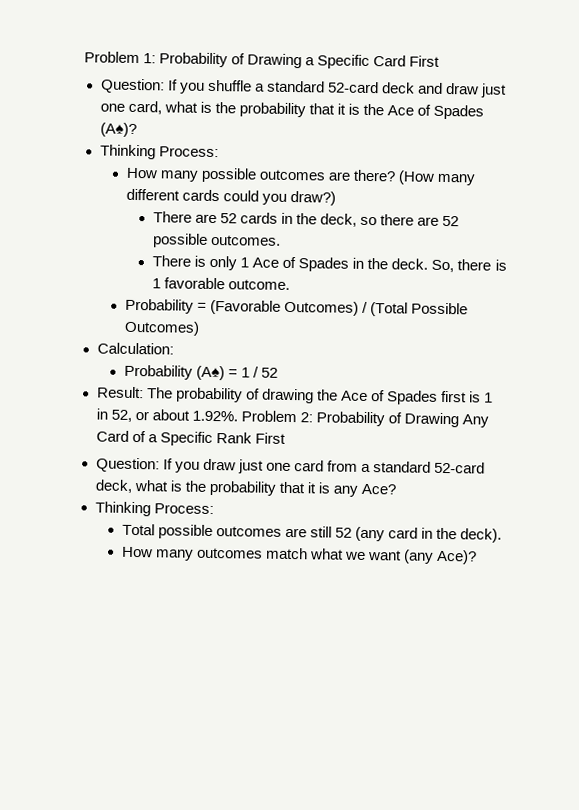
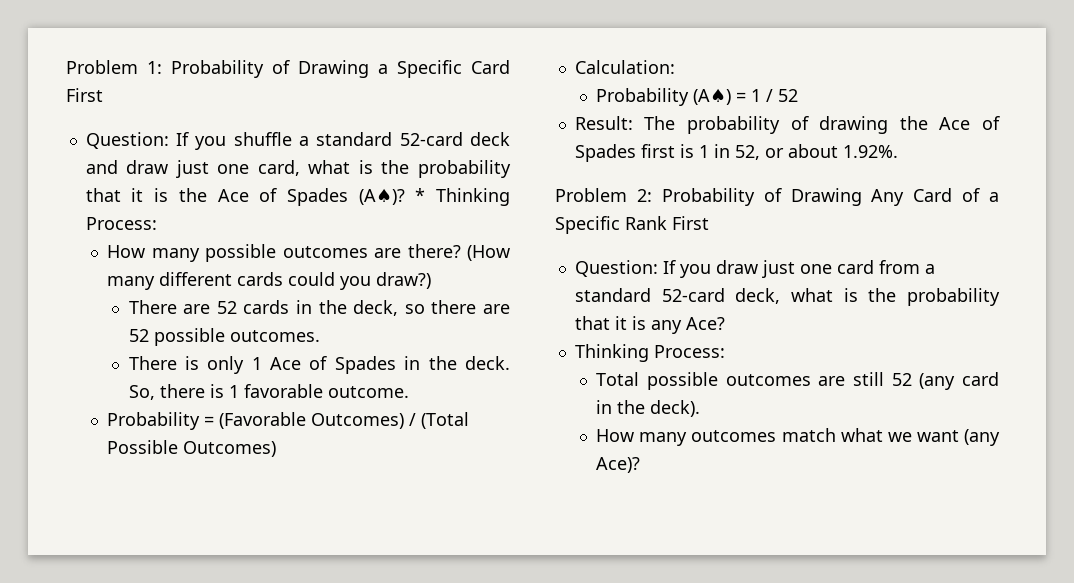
- Question: If you shuffle a standard 52-card deck and draw just one card, what is the probability that it is the Ace of Spades (A♠)?
- Thinking Process:
+ Question: If you shuffle a standard 52-card deck and draw just one card, what is the probability that it is the Ace of Spades (A♠)? * Thinking Process:
- Result: The probability of drawing the Ace of Spades first is 1 in 52, or about 1.92%. Problem 2: Probability of Drawing Any Card of a Specific Rank First
+ Result: The probability of drawing the Ace of Spades first is 1 in 52, or about 1.92%.
+ Problem 2: Probability of Drawing Any Card of a Specific Rank First

